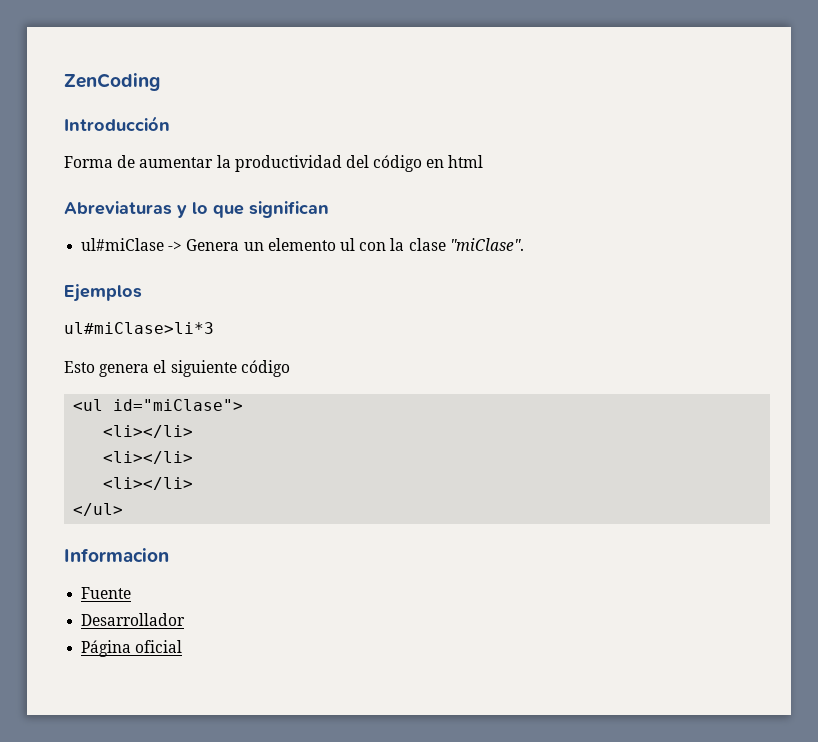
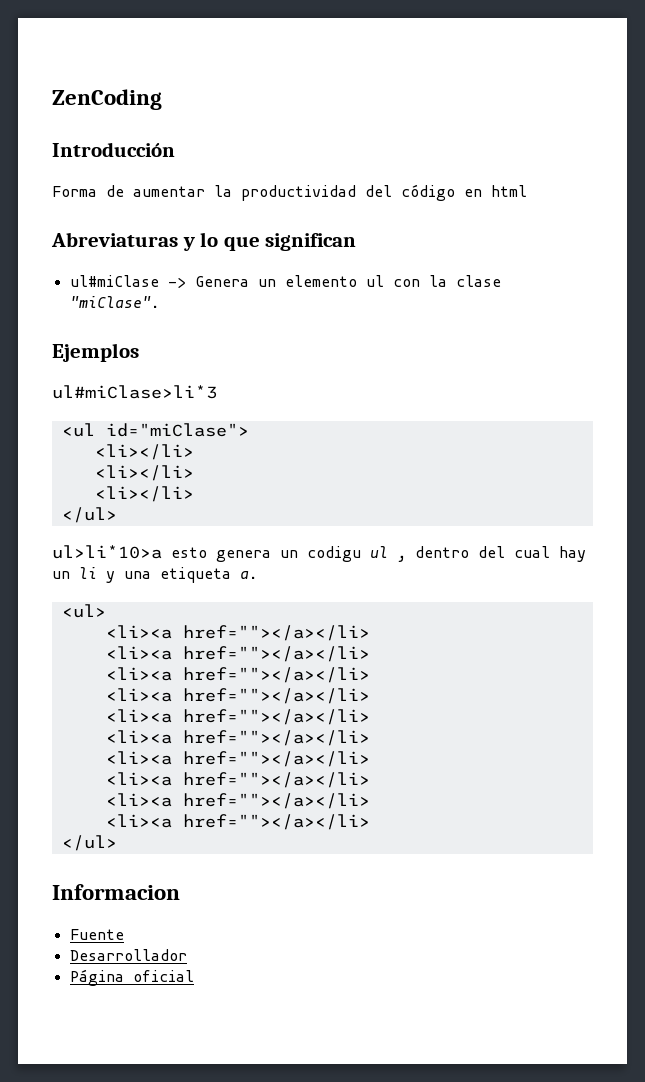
- Esto genera el siguiente código
+ ul>li*10>a esto genera un codigu ul , dentro del cual hay un li y una etiqueta a.
+ <ul>
+ <li><a href=""></a></li>
+ <li><a href=""></a></li>
+ <li><a href=""></a></li>
+ <li><a href=""></a></li>
+ <li><a href=""></a></li>
+ <li><a href=""></a></li>
+ <li><a href=""></a></li>
+ <li><a href=""></a></li>
+ <li><a href=""></a></li>
+ <li><a href=""></a></li>
+ </ul>

